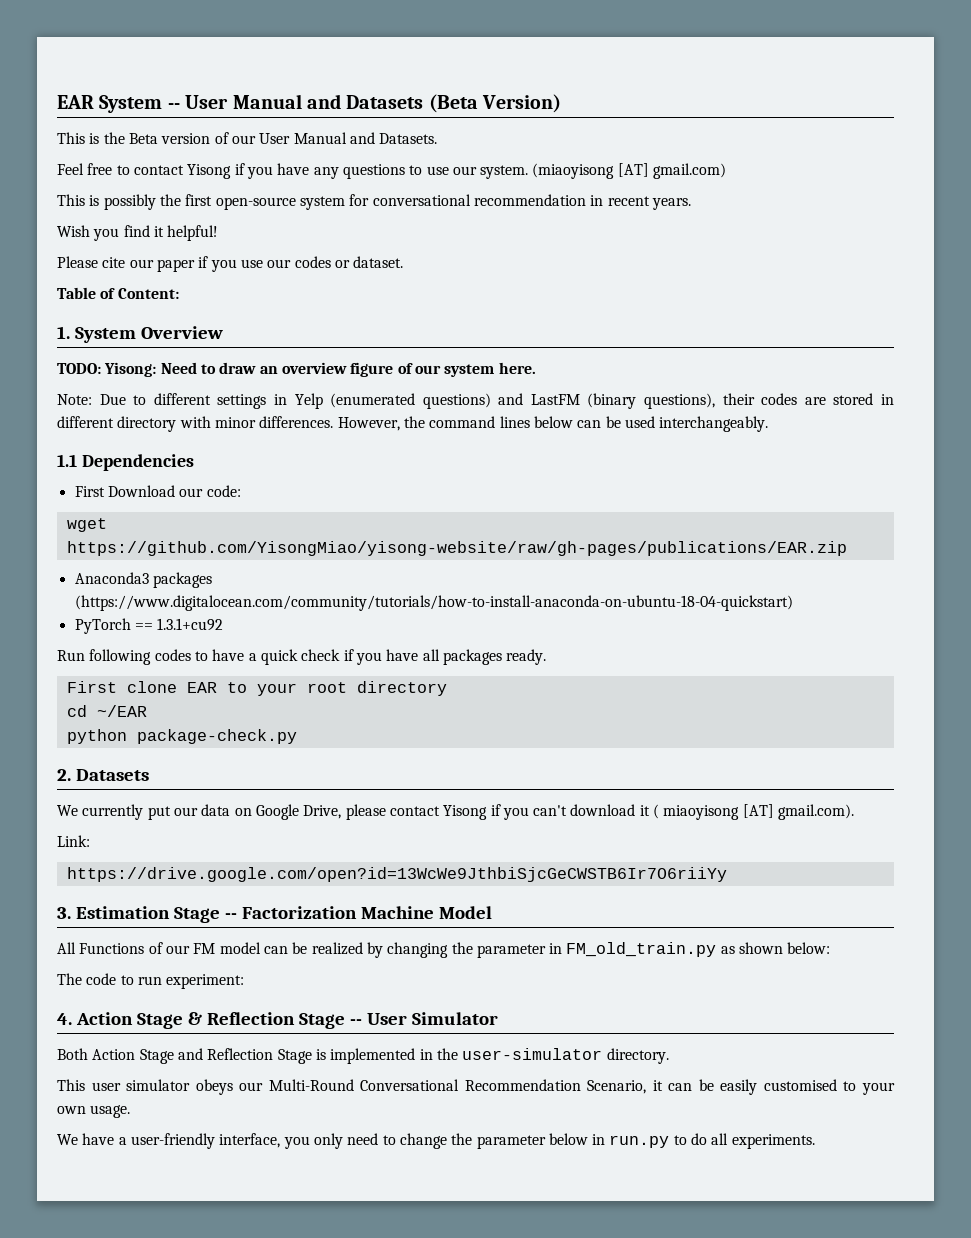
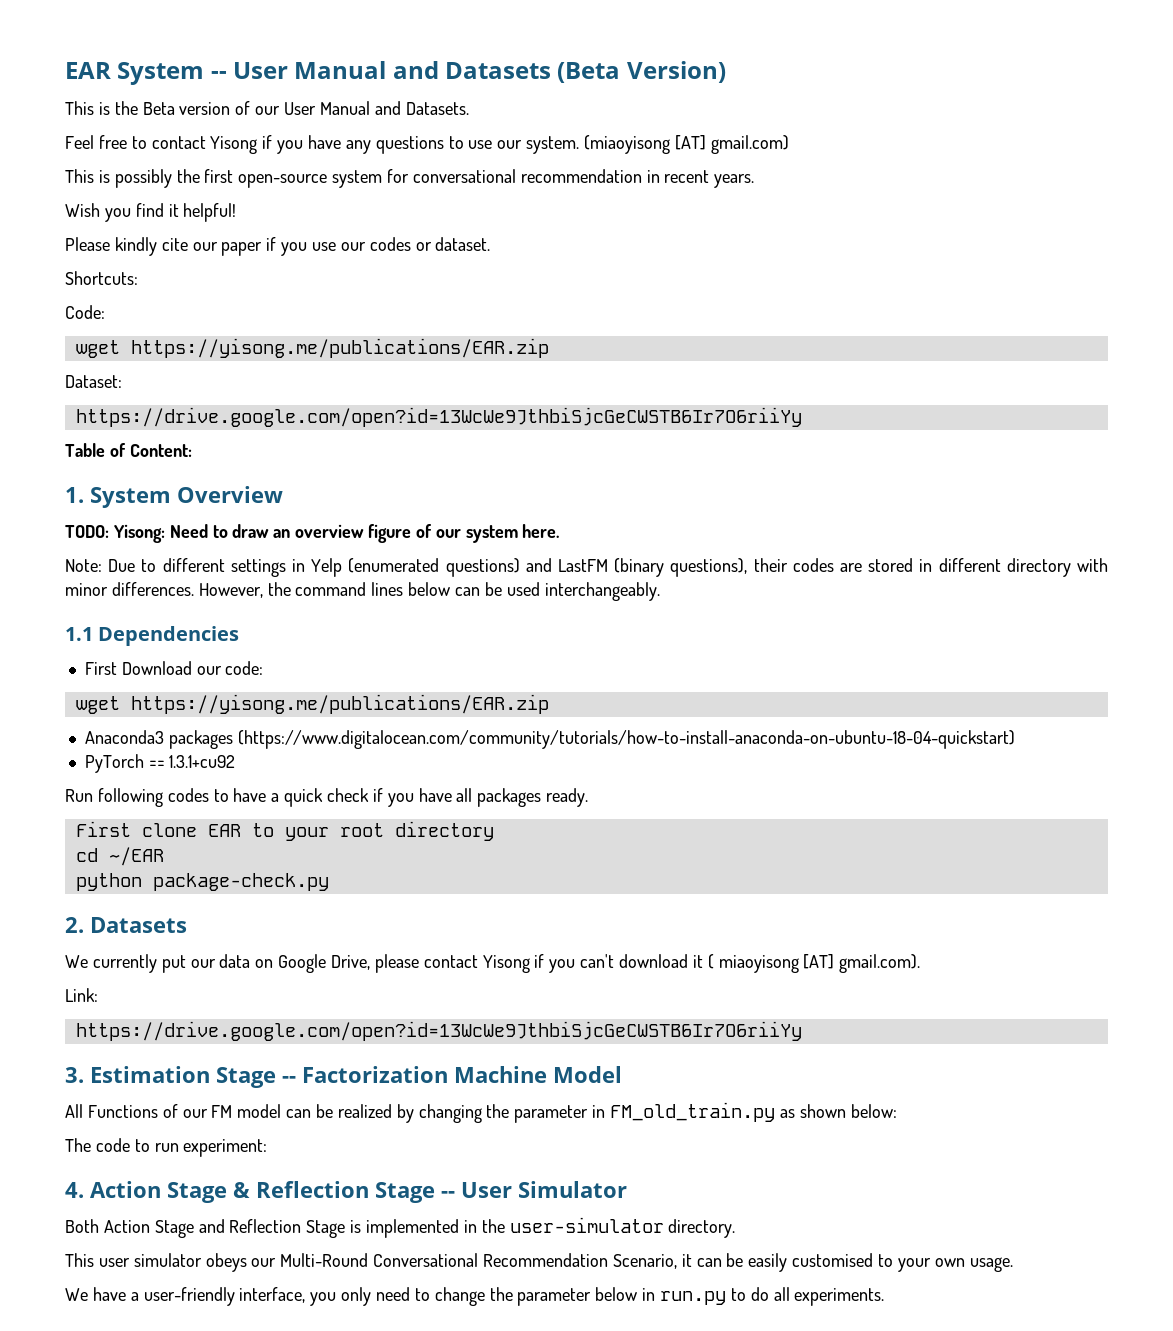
- Please cite our paper if you use our codes or dataset.
+ Please kindly cite our paper if you use our codes or dataset.
+ Shortcuts:
+ Code:
+ wget https://yisong.me/publications/EAR.zip
+ Dataset:
+ https://drive.google.com/open?id=13WcWe9JthbiSjcGeCWSTB6Ir7O6riiYy
  First Download our code:
- wget https://github.com/YisongMiao/yisong-website/raw/gh-pages/publications/EAR.zip
+ wget https://yisong.me/publications/EAR.zip

